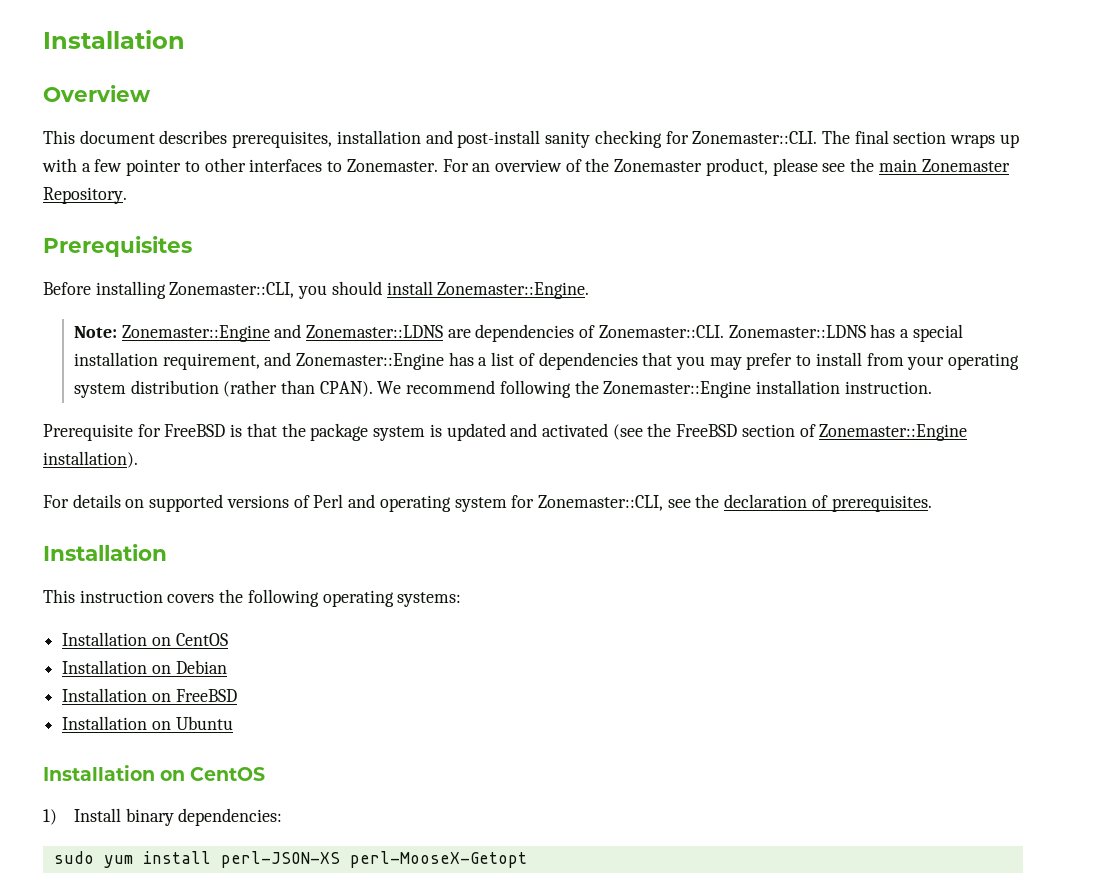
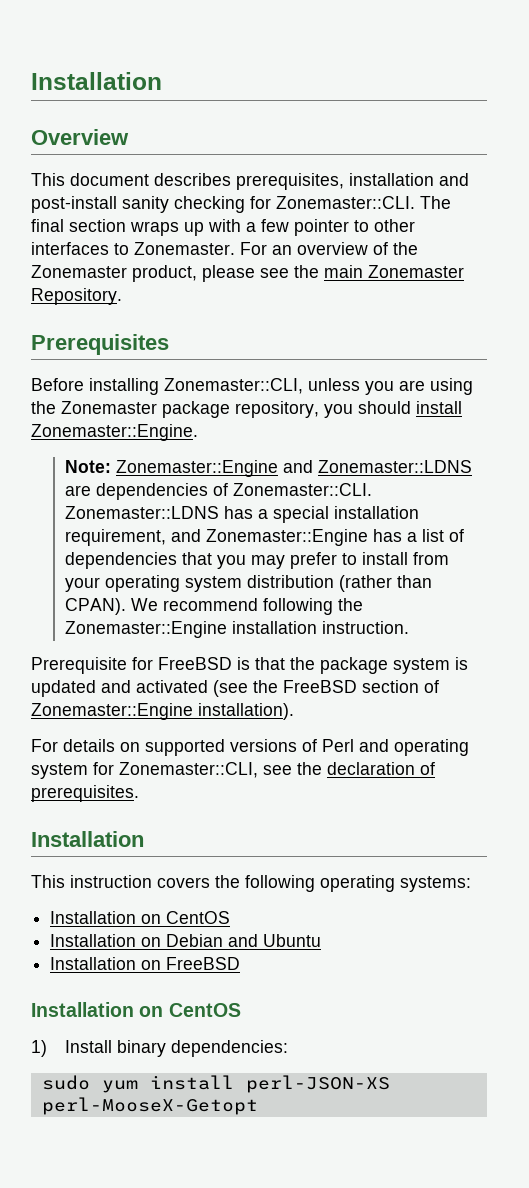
- Before installing Zonemaster::CLI, you should install Zonemaster::Engine.
+ Before installing Zonemaster::CLI, unless you are using the Zonemaster package repository, you should install Zonemaster::Engine.
- Installation on Debian
+ Installation on Debian and Ubuntu
- Installation on Ubuntu

